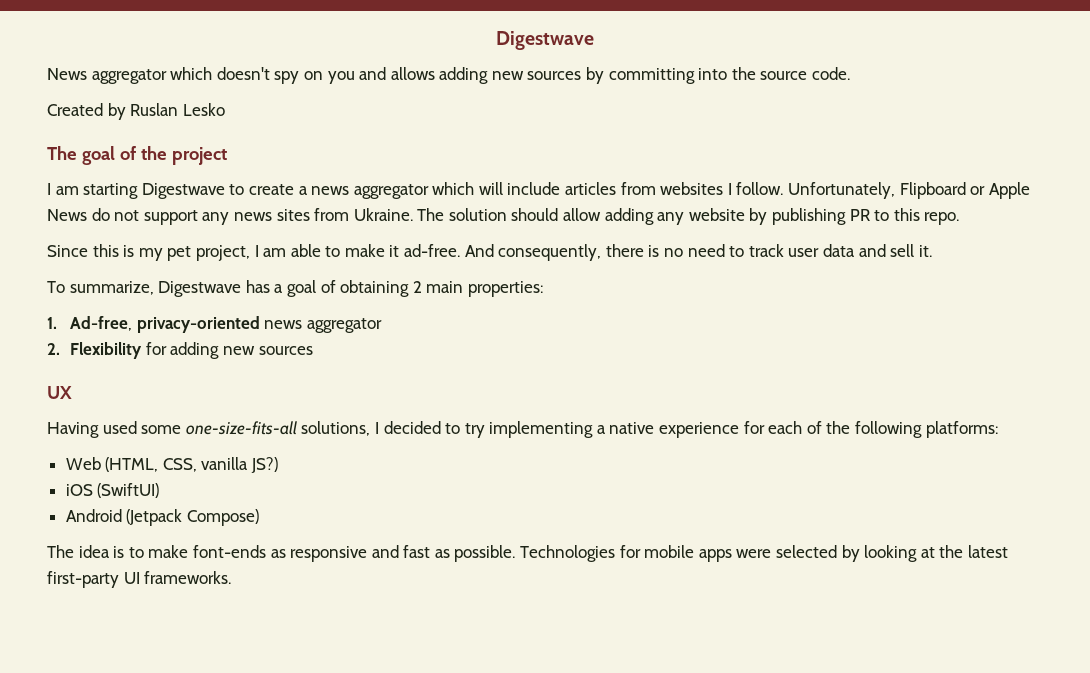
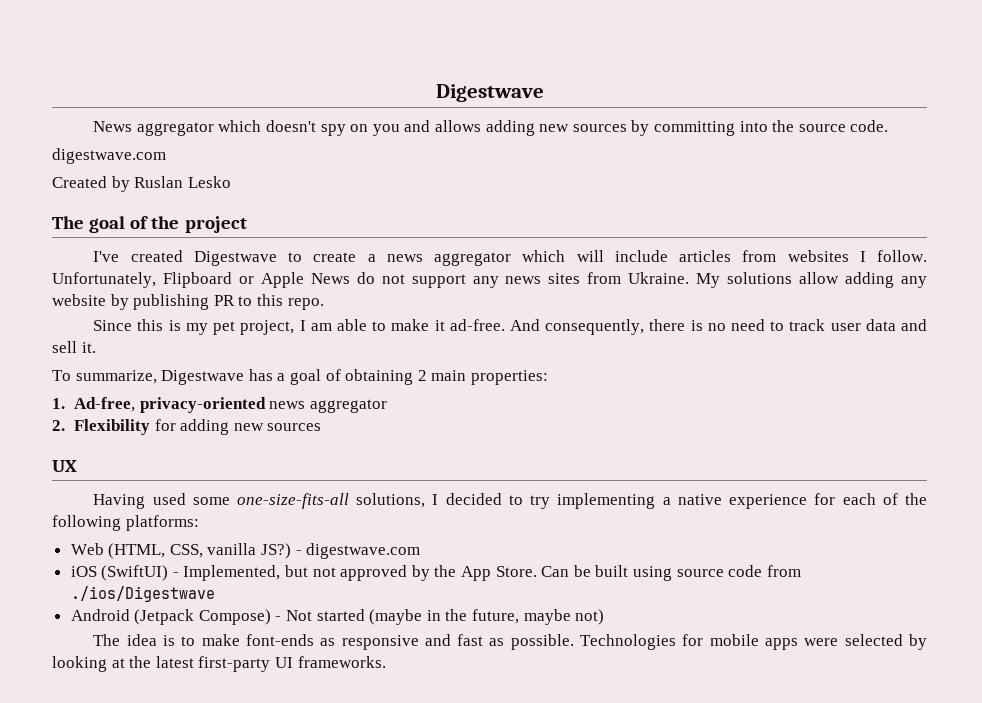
  News aggregator which doesn't spy on you and allows adding new sources by committing into the source code.
+ digestwave.com
- I am starting Digestwave to create a news aggregator which will include articles from websites I follow.
+ I've created Digestwave to create a news aggregator which will include articles from websites I follow.
- The solution should allow adding any website by publishing PR to this repo.
+ My solutions allow adding any website by publishing PR to this repo.
+ - digestwave.com
- iOS (SwiftUI)
- Android (Jetpack Compose)
+ iOS (SwiftUI) - Implemented, but not approved by the App Store. Can be built using source code from ./ios/Digestwave
+ Android (Jetpack Compose) - Not started (maybe in the future, maybe not)

